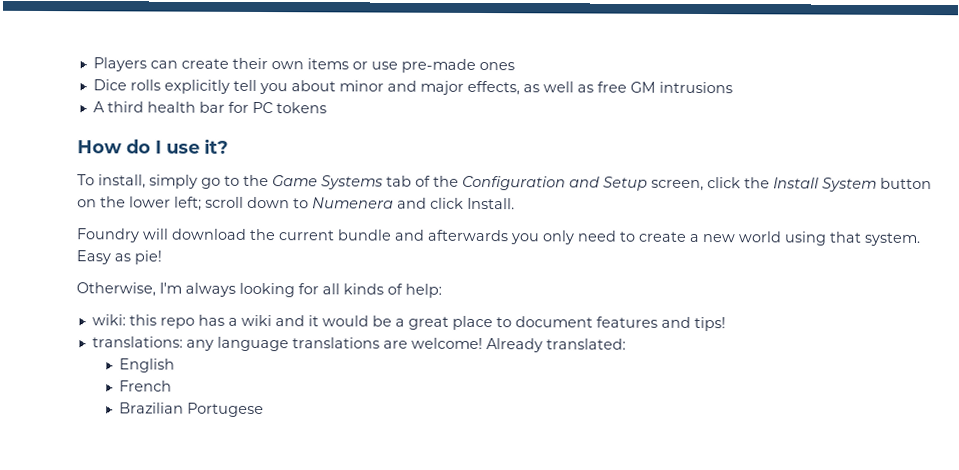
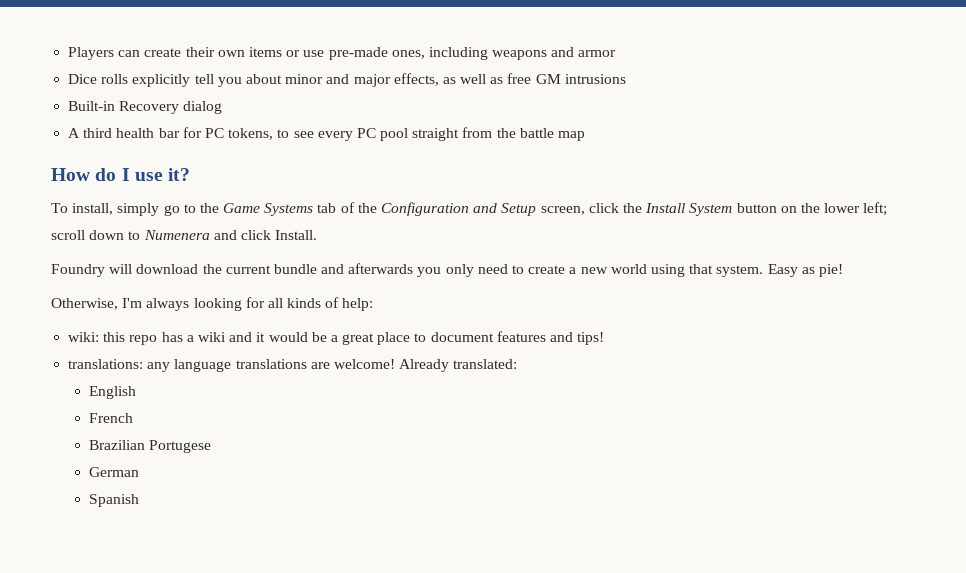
- Players can create their own items or use pre-made ones
+ Players can create their own items or use pre-made ones, including weapons and armor
+ Built-in Recovery dialog
- A third health bar for PC tokens
+ A third health bar for PC tokens, to see every PC pool straight from the battle map
+ German
+ Spanish

